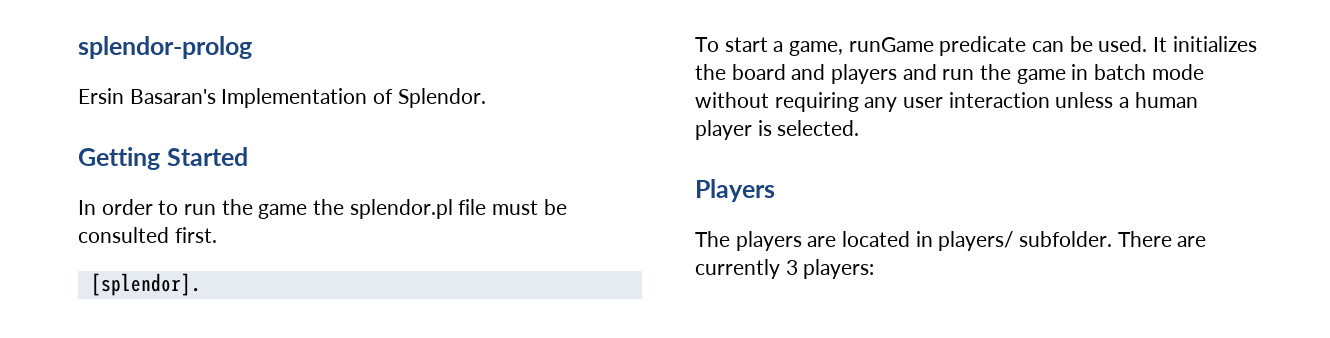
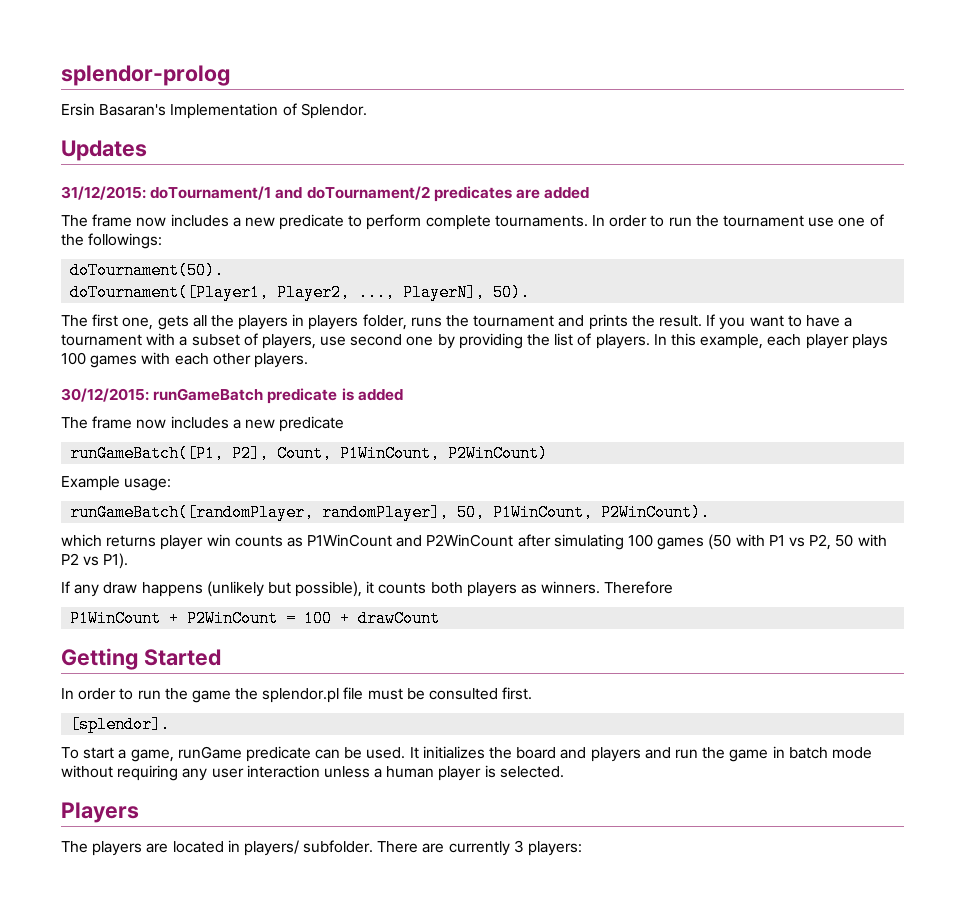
+ Updates
+ 31/12/2015: doTournament/1 and doTournament/2 predicates are added
+ The frame now includes a new predicate to perform complete tournaments. In order to run the tournament use one of the followings:
+ doTournament(50).
+ doTournament([Player1, Player2, ..., PlayerN], 50).
+ The first one, gets all the players in players folder, runs the tournament and prints the result. If you want to have a tournament with a subset of players, use second one by providing the list of players. In this example, each player plays 100 games with each other players.
+ 30/12/2015: runGameBatch predicate is added
+ The frame now includes a new predicate
+ runGameBatch([P1, P2], Count, P1WinCount, P2WinCount)
+ Example usage:
+ runGameBatch([randomPlayer, randomPlayer], 50, P1WinCount, P2WinCount).
+ which returns player win counts as P1WinCount and P2WinCount after simulating 100 games (50 with P1 vs P2, 50 with P2 vs P1).
+ If any draw happens (unlikely but possible), it counts both players as winners. Therefore
+ P1WinCount + P2WinCount = 100 + drawCount

